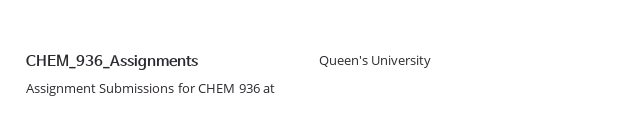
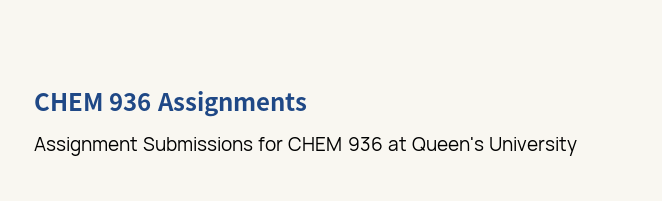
- CHEM_936_Assignments
+ CHEM 936 Assignments

